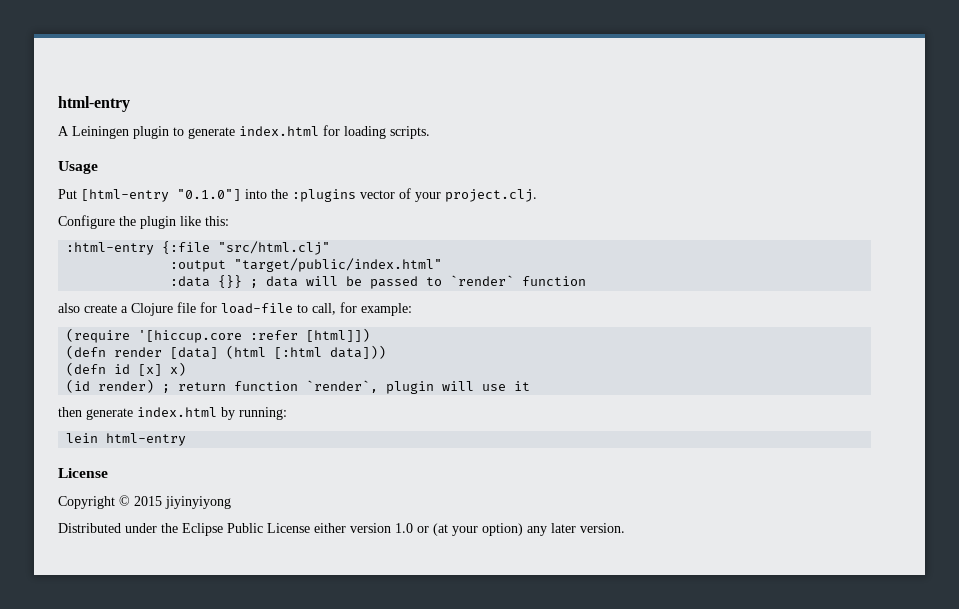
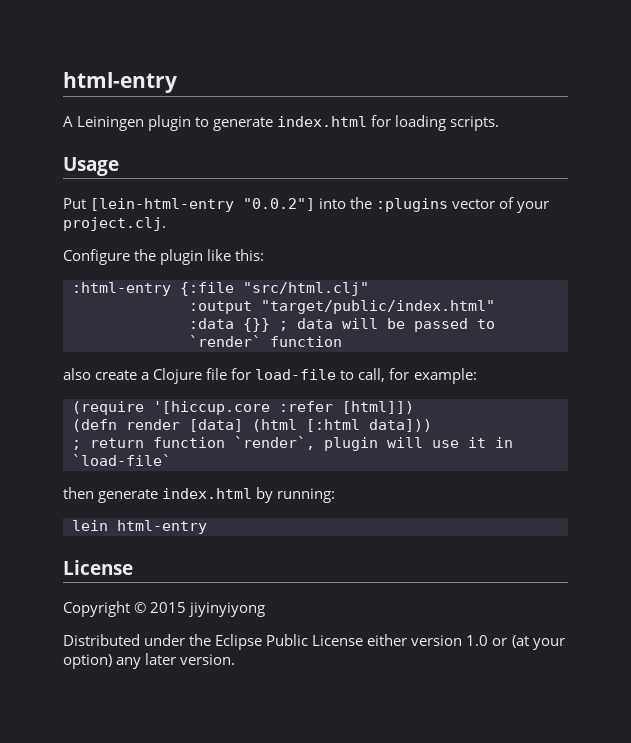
- Put [html-entry "0.1.0"] into the :plugins vector of your project.clj.
+ Put [lein-html-entry "0.0.2"] into the :plugins vector of your project.clj.
- (defn id [x] x)
- (id render) ; return function `render`, plugin will use it
+ ; return function `render`, plugin will use it in `load-file`

